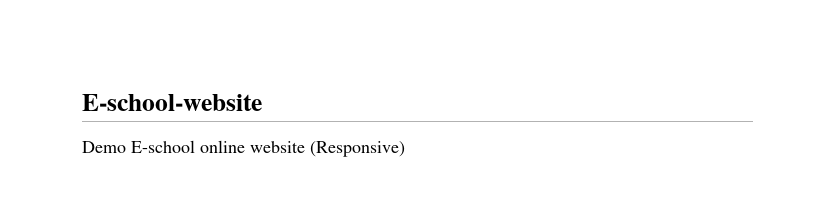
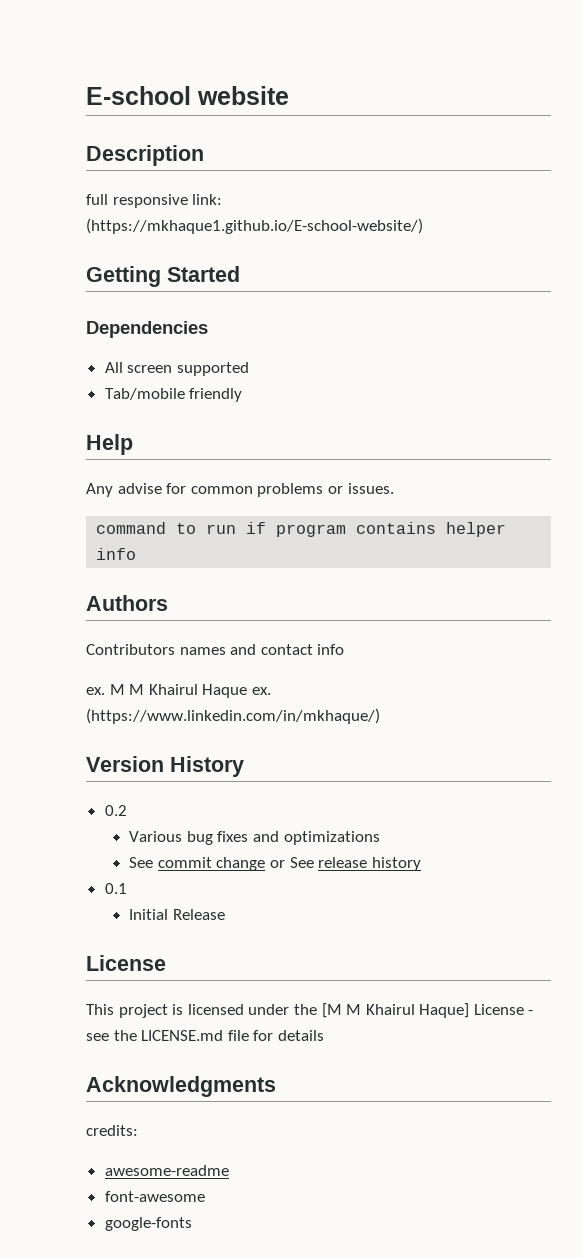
- E-school-website
- Demo E-school online website (Responsive)
+ E-school website
+ Description
+ full responsive link: (https://mkhaque1.github.io/E-school-website/)
+ Getting Started
+ Dependencies
+ All screen supported
+ Tab/mobile friendly
+ Help
+ Any advise for common problems or issues.
+ command to run if program contains helper info
+ Authors
+ Contributors names and contact info
+ ex. M M Khairul Haque ex. (https://www.linkedin.com/in/mkhaque/)
+ Version History
+ 0.2
+ Various bug fixes and optimizations
+ See commit change or See release history
+ 0.1
+ Initial Release
+ License
+ This project is licensed under the [M M Khairul Haque] License - see the LICENSE.md file for details
+ Acknowledgments
+ credits:
+ awesome-readme
+ font-awesome
+ google-fonts

